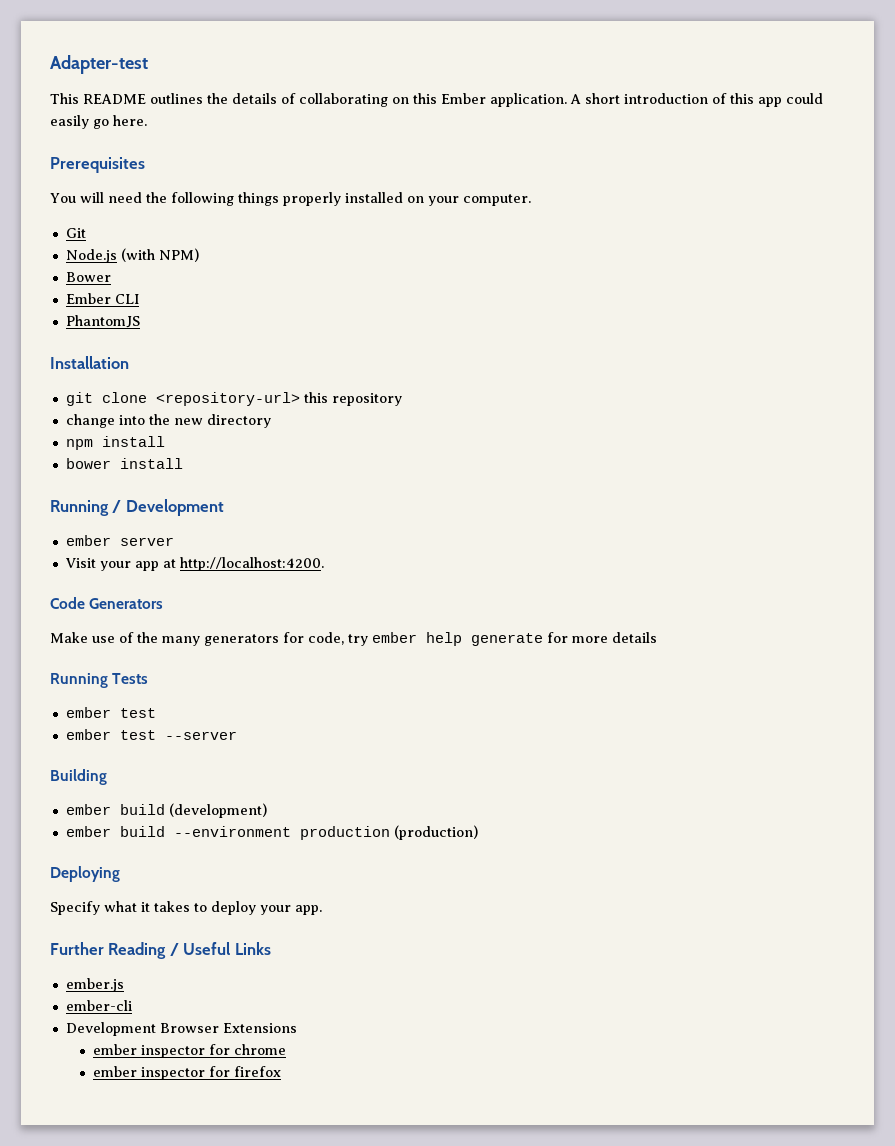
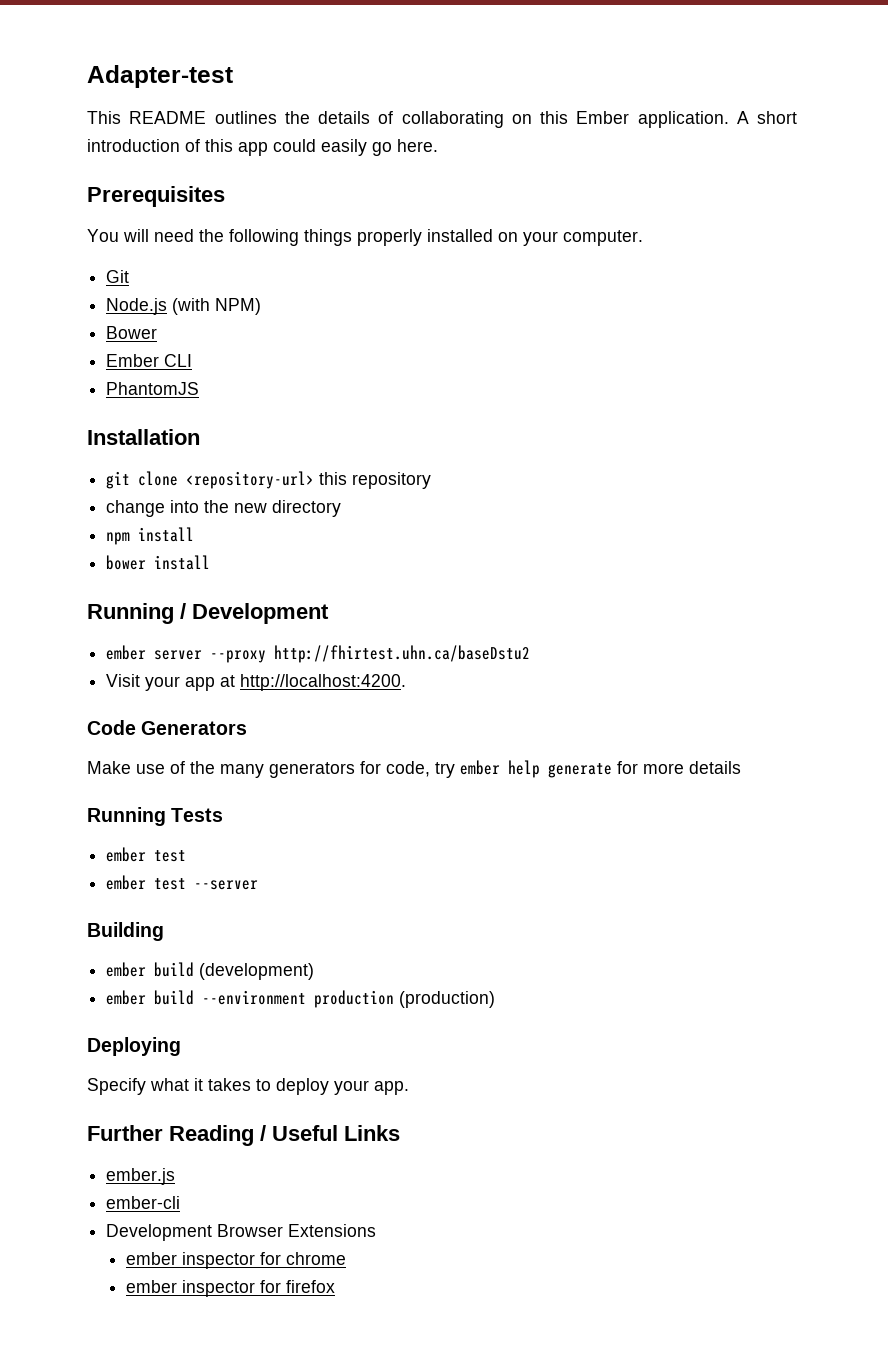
- ember server
+ ember server --proxy http://fhirtest.uhn.ca/baseDstu2

